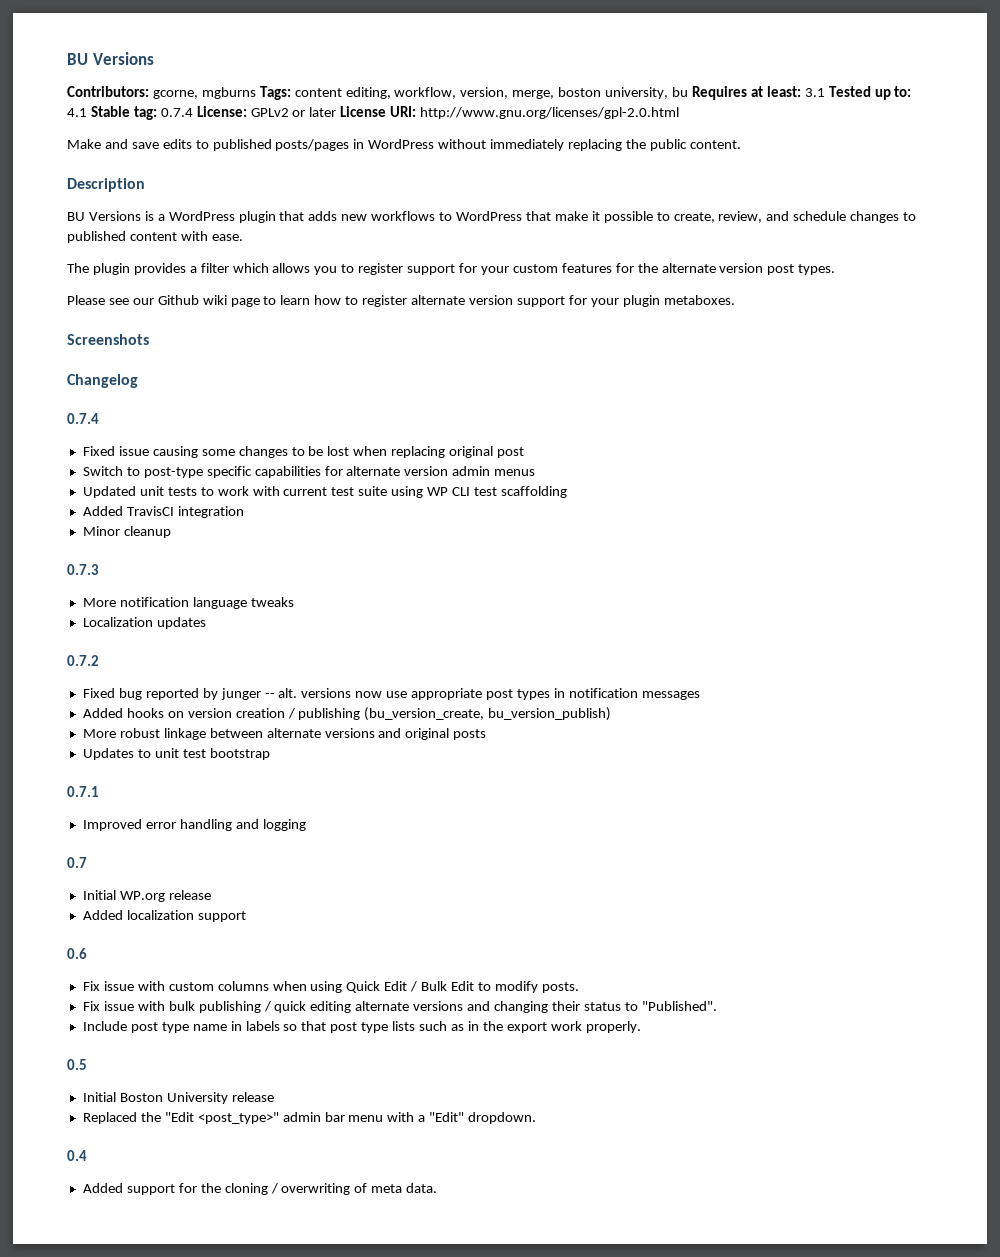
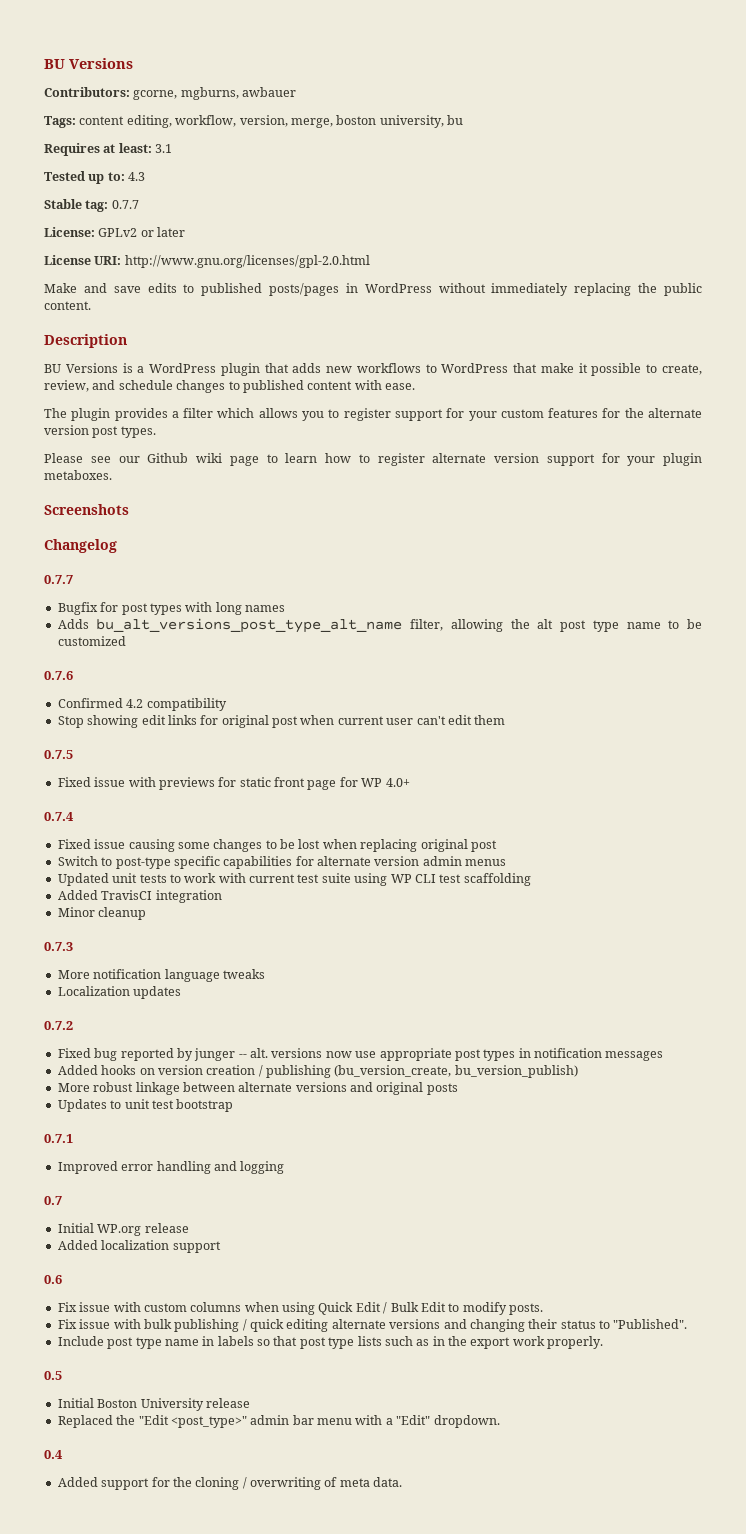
- Contributors: gcorne, mgburns Tags: content editing, workflow, version, merge, boston university, bu Requires at least: 3.1 Tested up to: 4.1 Stable tag: 0.7.4 License: GPLv2 or later License URI: http://www.gnu.org/licenses/gpl-2.0.html
+ Contributors: gcorne, mgburns, awbauer
+ Tags: content editing, workflow, version, merge, boston university, bu
+ Requires at least: 3.1
+ Tested up to: 4.3
+ Stable tag: 0.7.7
+ License: GPLv2 or later
+ License URI: http://www.gnu.org/licenses/gpl-2.0.html
  Changelog
+ 0.7.7
+ Bugfix for post types with long names
+ Adds bu_alt_versions_post_type_alt_name filter, allowing the alt post type name to be customized
+ 0.7.6
+ Confirmed 4.2 compatibility
+ Stop showing edit links for original post when current user can't edit them
+ 0.7.5
+ Fixed issue with previews for static front page for WP 4.0+

